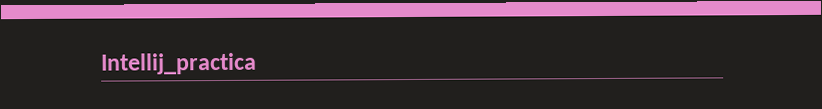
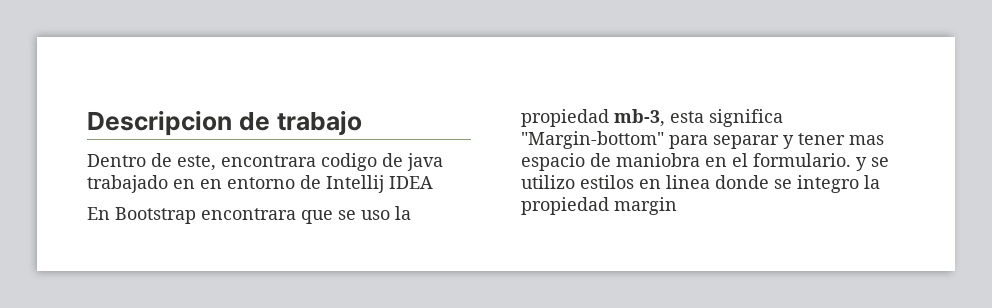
- Intellij_practica
+ Descripcion de trabajo
+ Dentro de este, encontrara codigo de java trabajado en en entorno de Intellij IDEA
+ En Bootstrap encontrara que se uso la propiedad mb-3, esta significa "Margin-bottom" para separar y tener mas espacio de maniobra en el formulario. y se utilizo estilos en linea donde se integro la propiedad margin

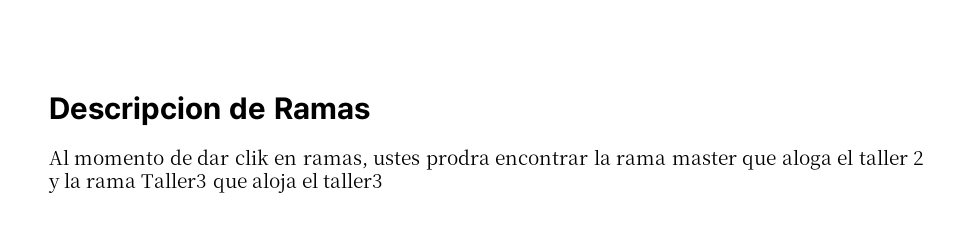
- Descripcion de trabajo
- Dentro de este, encontrara codigo de java trabajado en en entorno de Intellij IDEA
- En Bootstrap encontrara que se uso la propiedad mb-3, esta significa "Margin-bottom" para separar y tener mas espacio de maniobra en el formulario. y se utilizo estilos en linea donde se integro la propiedad margin
+ Descripcion de Ramas
+ Al momento de dar clik en ramas, ustes prodra encontrar la rama master que aloga el taller 2 y la rama Taller3 que aloja el taller3

